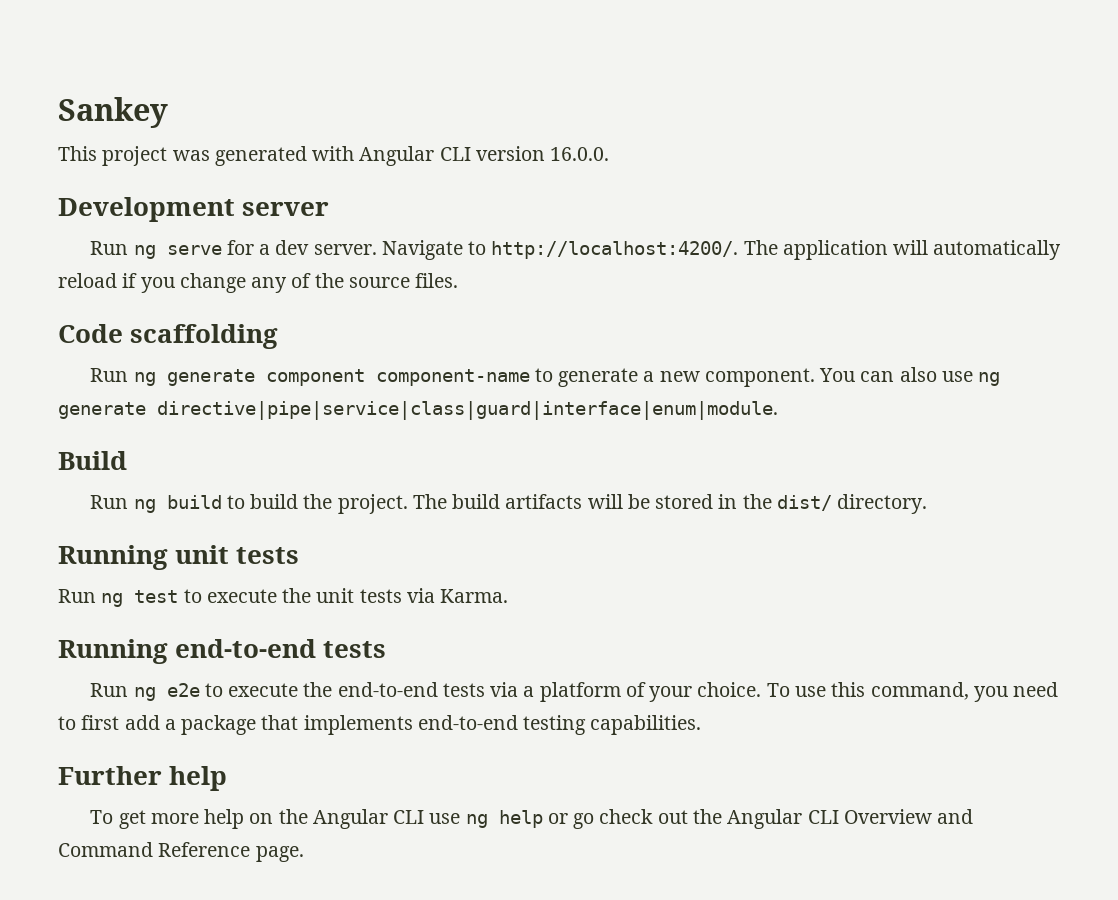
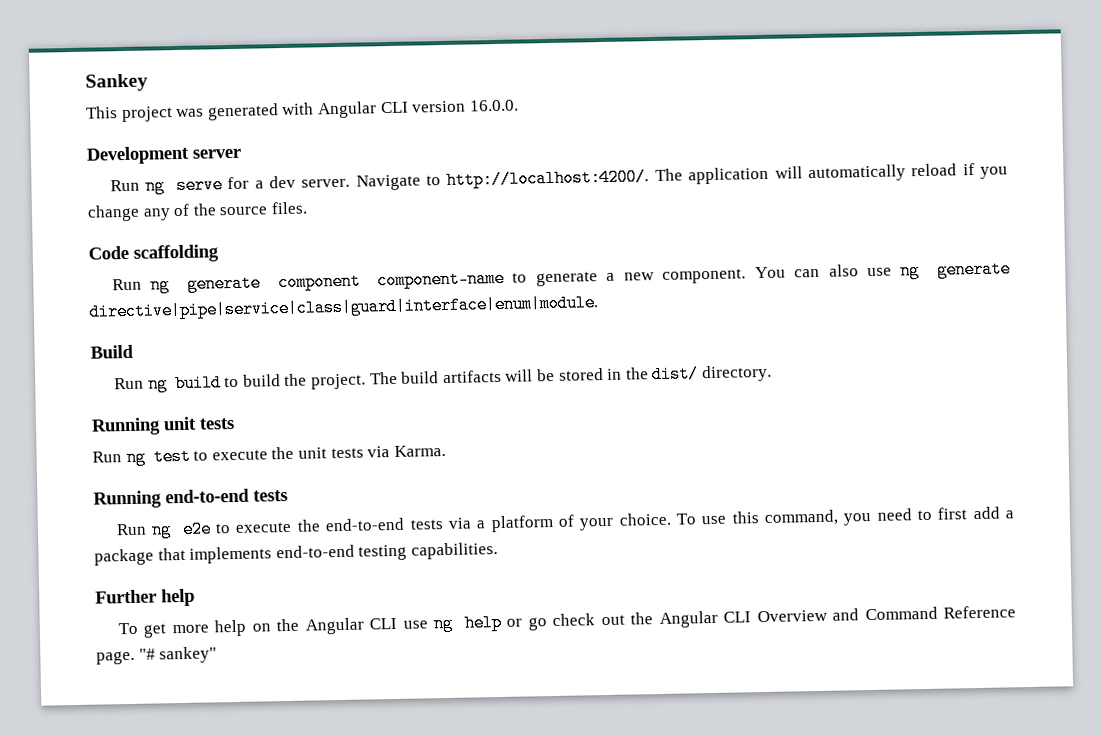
+ "# sankey"

